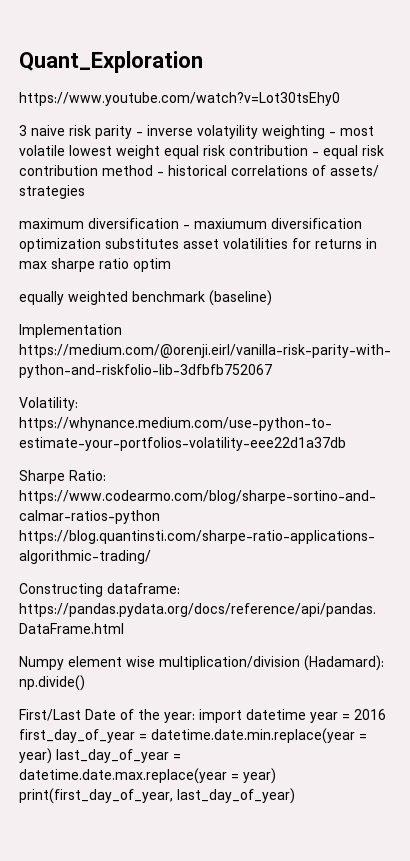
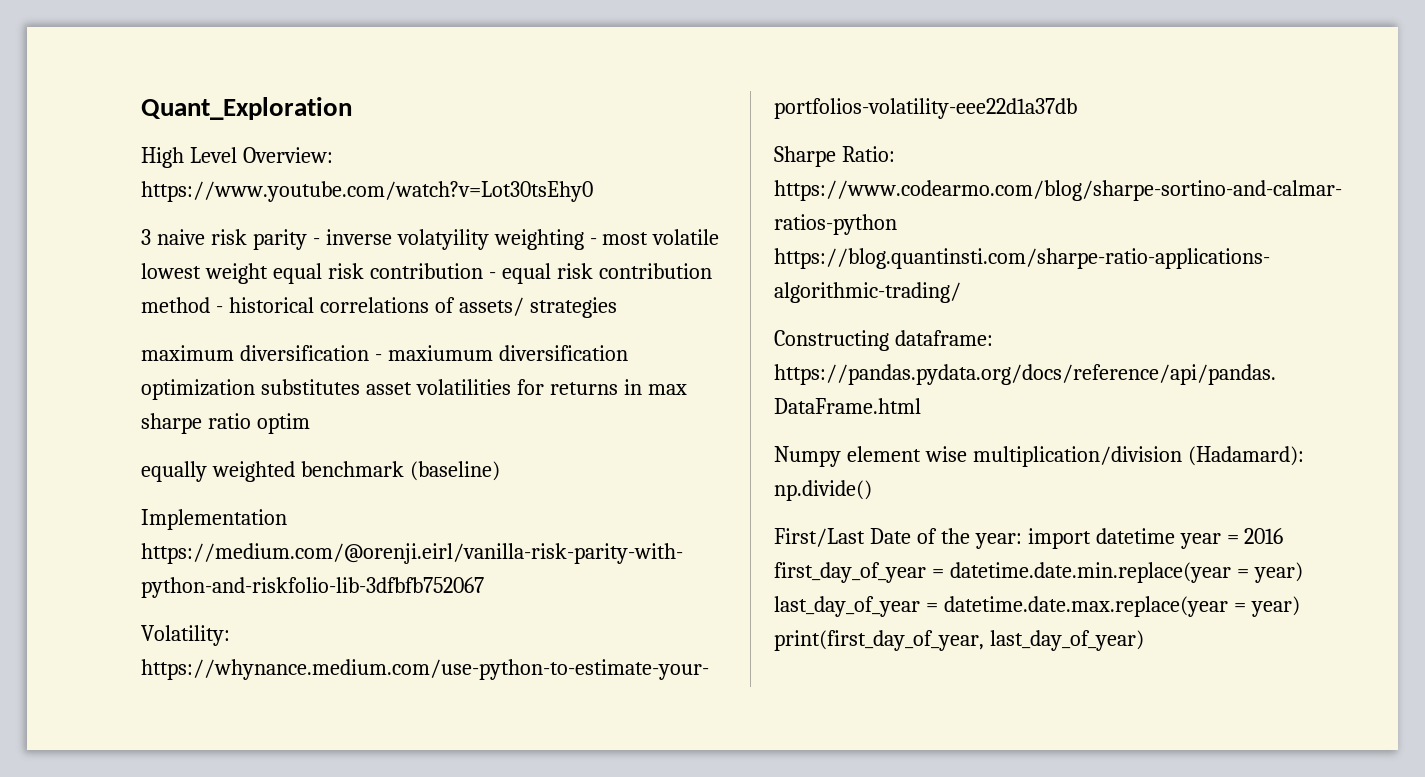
- https://www.youtube.com/watch?v=Lot30tsEhy0
+ High Level Overview: https://www.youtube.com/watch?v=Lot30tsEhy0

